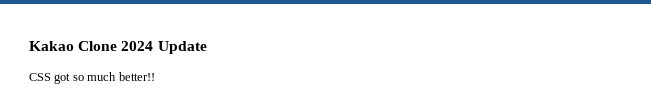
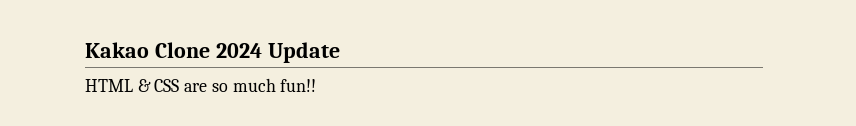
- CSS got so much better!!
+ HTML & CSS are so much fun!!

